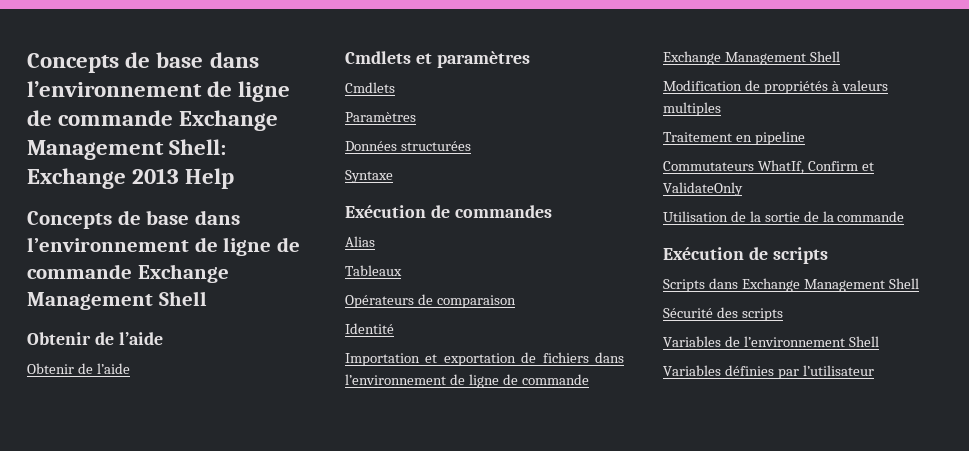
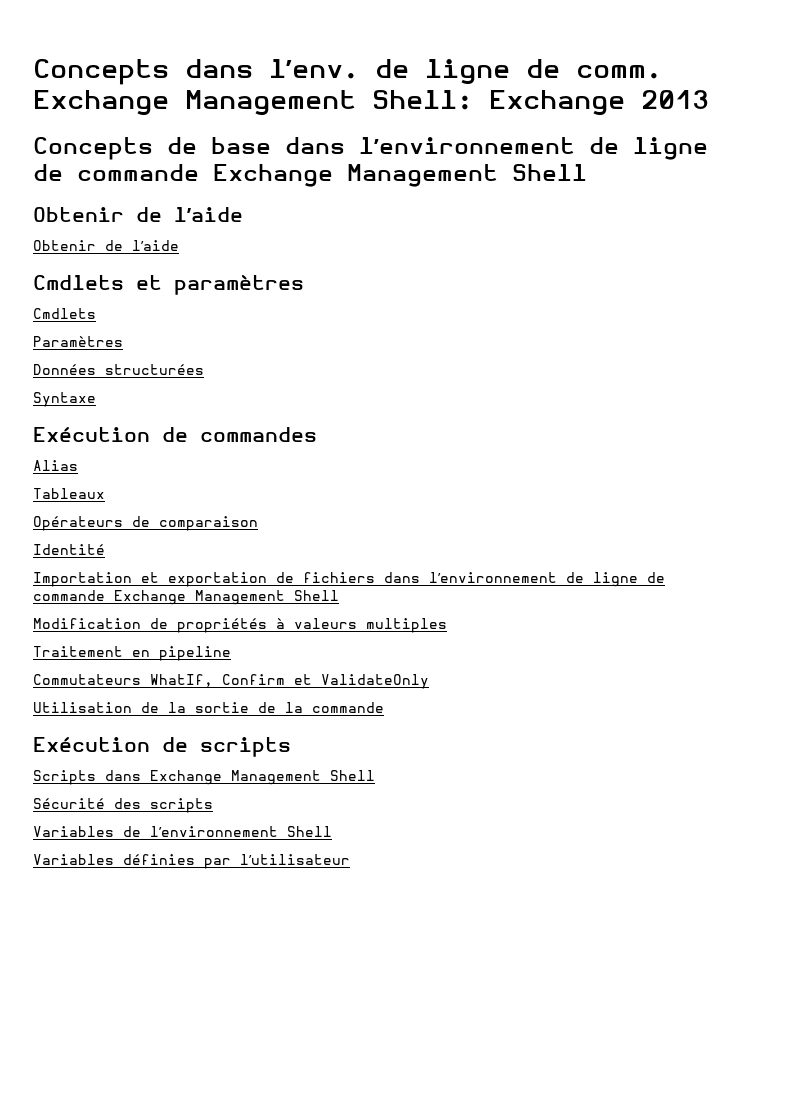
- Concepts de base dans l’environnement de ligne de commande Exchange Management Shell: Exchange 2013 Help
+ Concepts dans l’env. de ligne de comm. Exchange Management Shell: Exchange 2013

